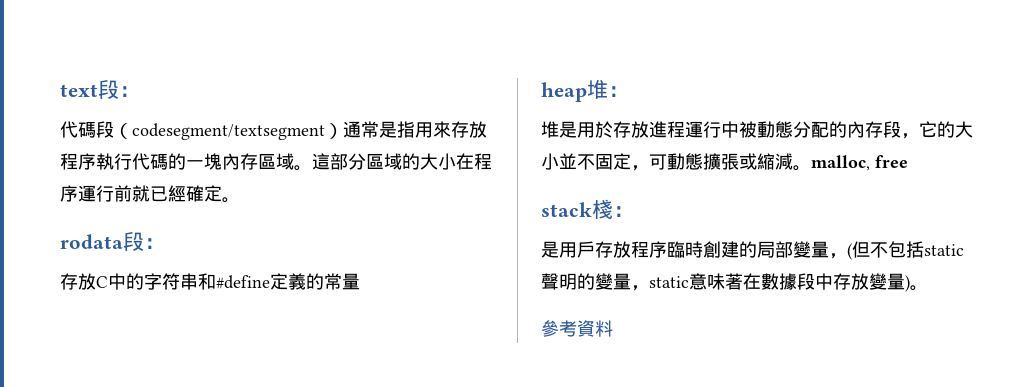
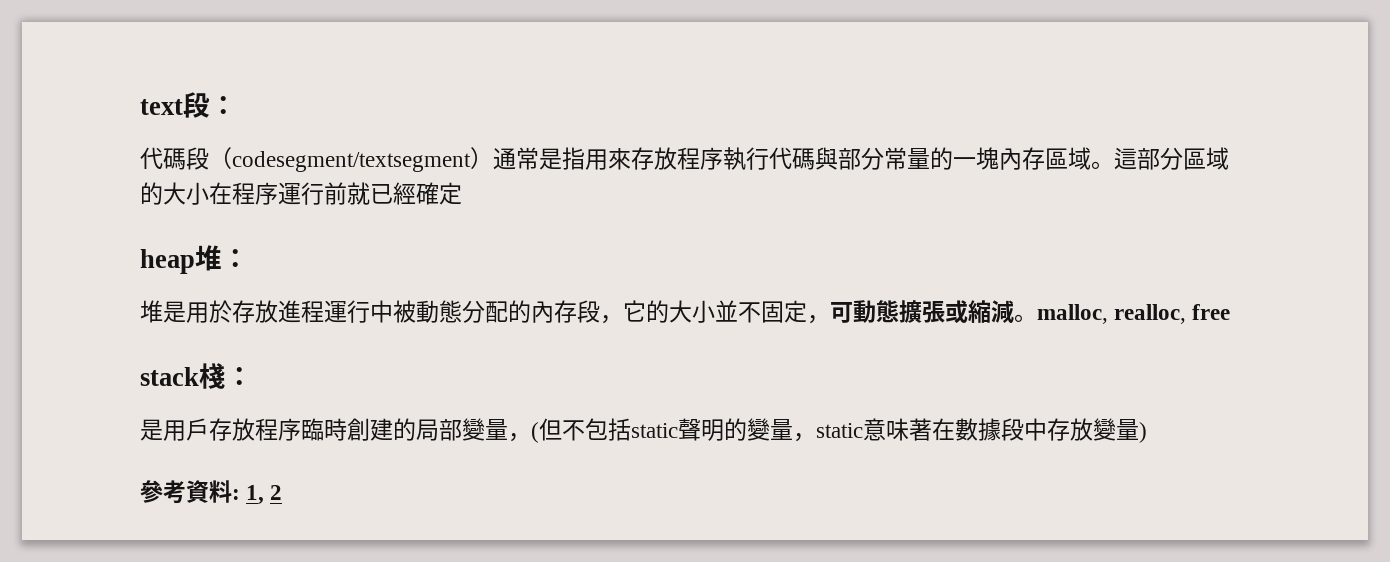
- 代碼段（codesegment/textsegment）通常是指用來存放程序執行代碼的一塊內存區域。
+ 代碼段（codesegment/textsegment）通常是指用來存放程序執行代碼與部分常量的一塊內存區域。
- 這部分區域的大小在程序運行前就已經確定。
- rodata段：
- 存放C中的字符串和#define定義的常量
+ 這部分區域的大小在程序運行前就已經確定
- 堆是用於存放進程運行中被動態分配的內存段，它的大小並不固定，可動態擴張或縮減。malloc, free
+ 堆是用於存放進程運行中被動態分配的內存段，它的大小並不固定，可動態擴張或縮減。malloc, realloc, free
- 是用戶存放程序臨時創建的局部變量，(但不包括static聲明的變量，static意味著在數據段中存放變量)。
+ 是用戶存放程序臨時創建的局部變量，(但不包括static聲明的變量，static意味著在數據段中存放變量)
- 參考資料
+ 參考資料: 1, 2

